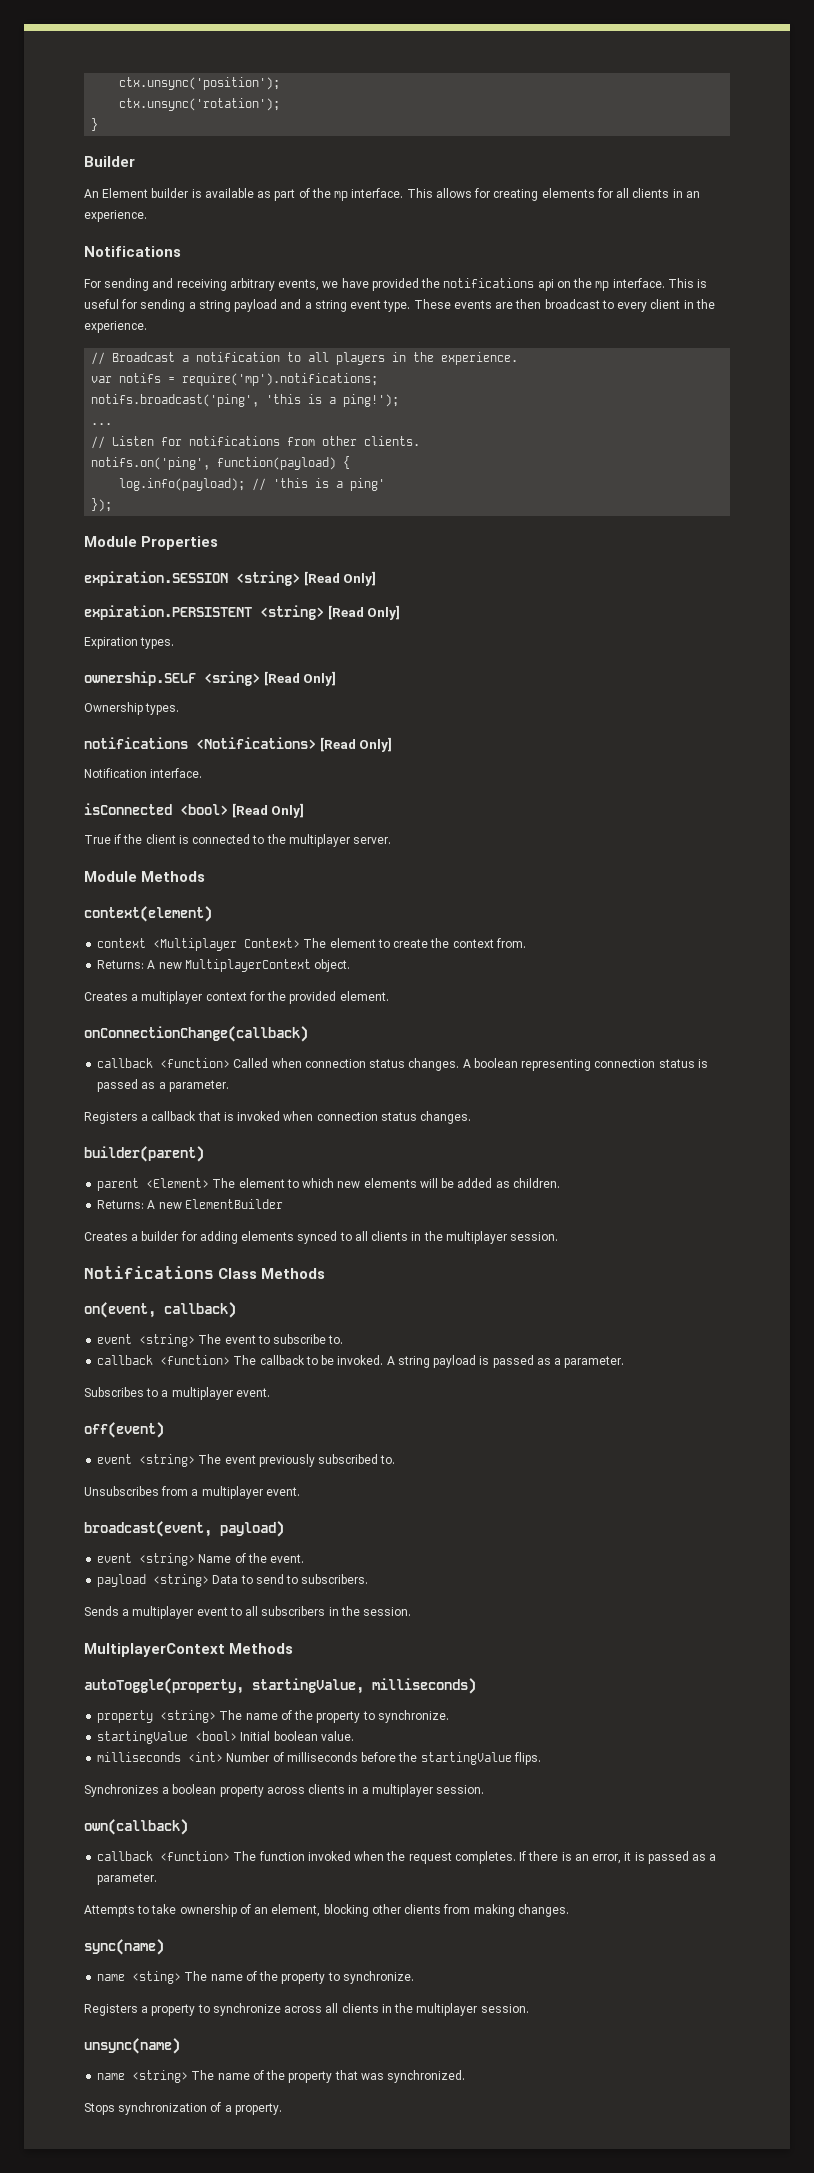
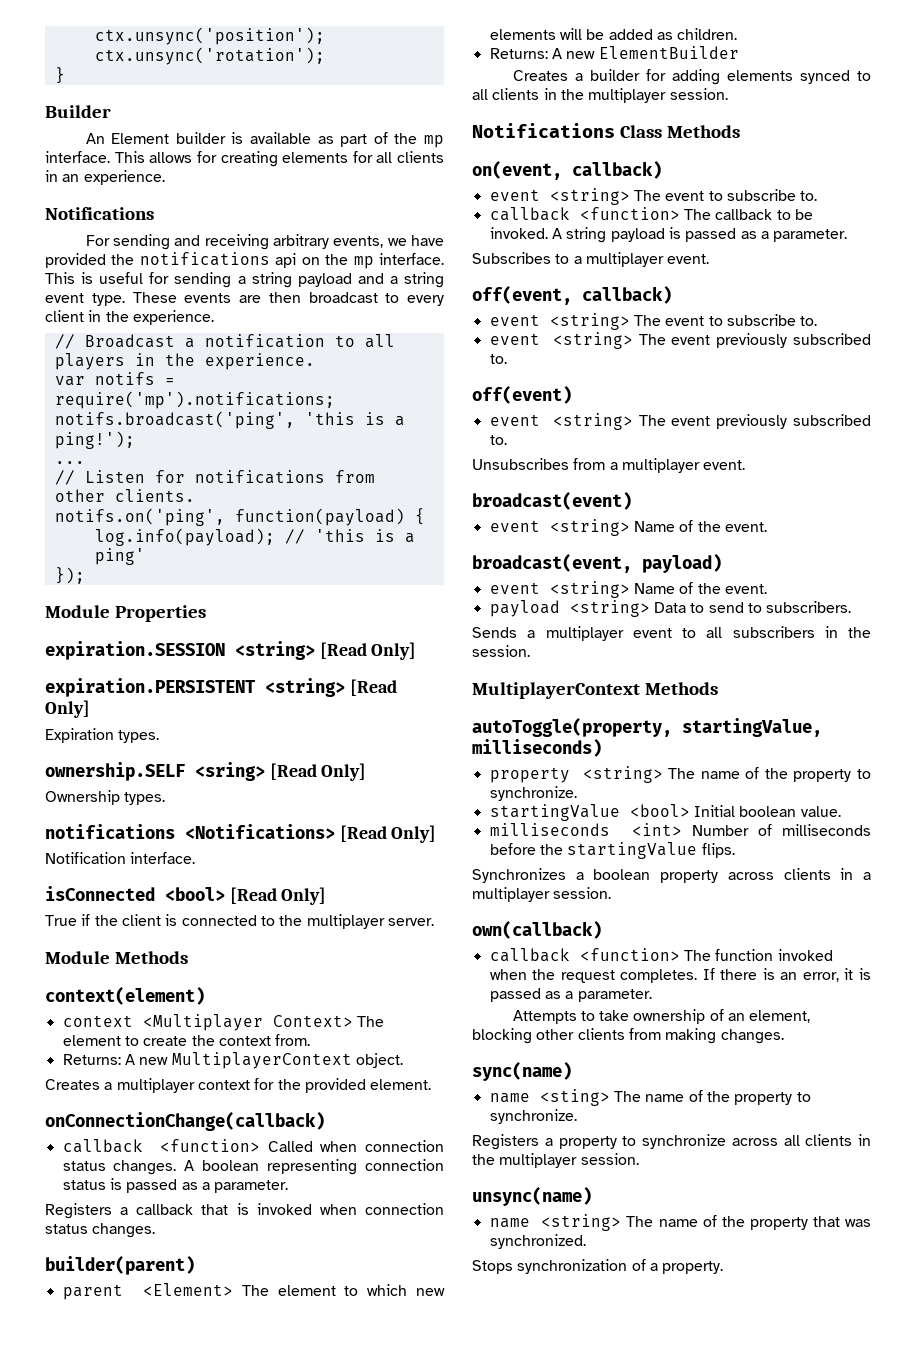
+ off(event, callback)
+ event <string> The event to subscribe to.
+ event <string> The event previously subscribed to.
+ broadcast(event)
+ event <string> Name of the event.

